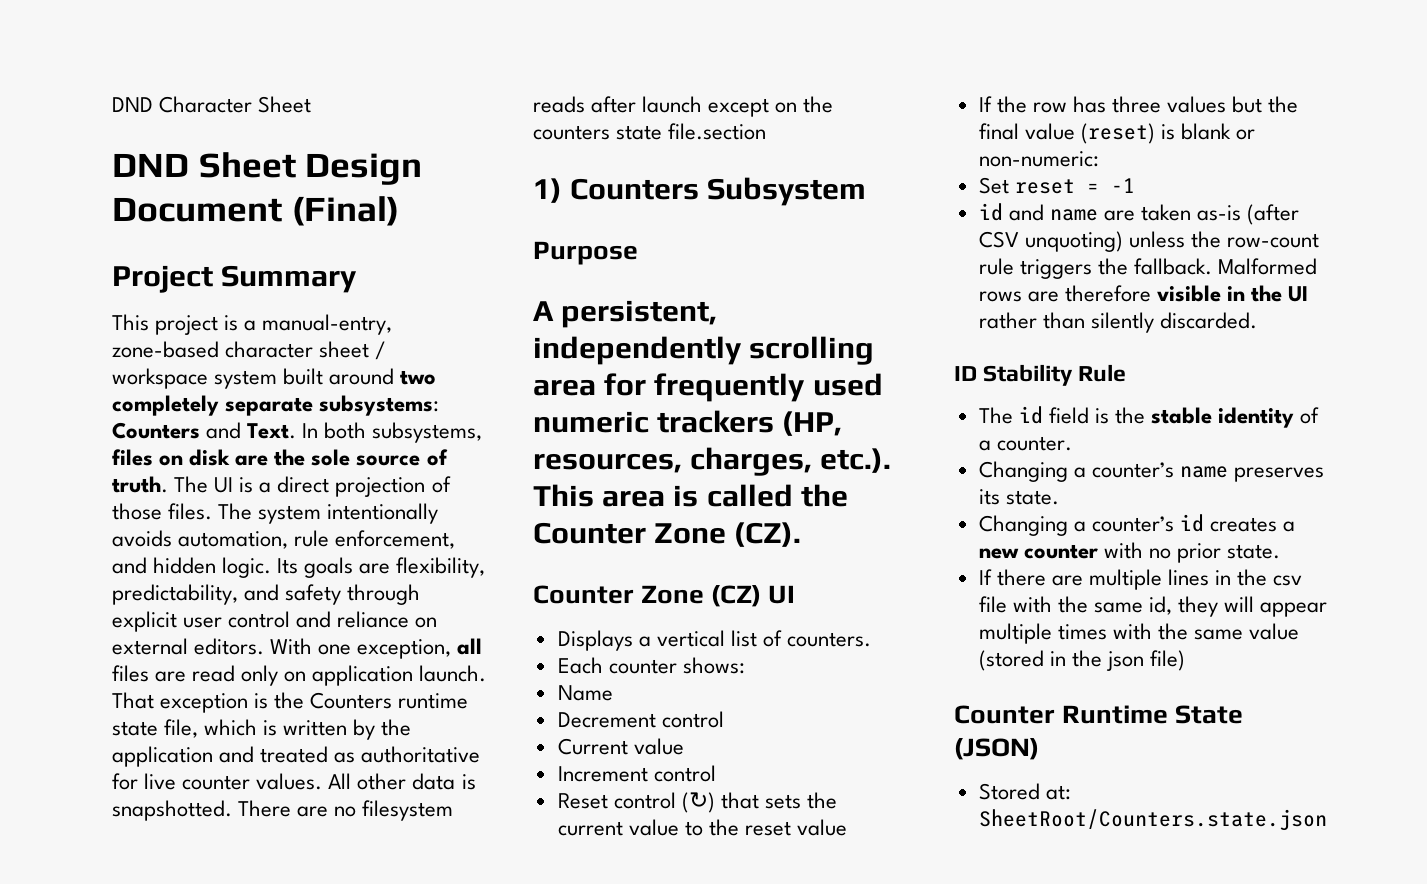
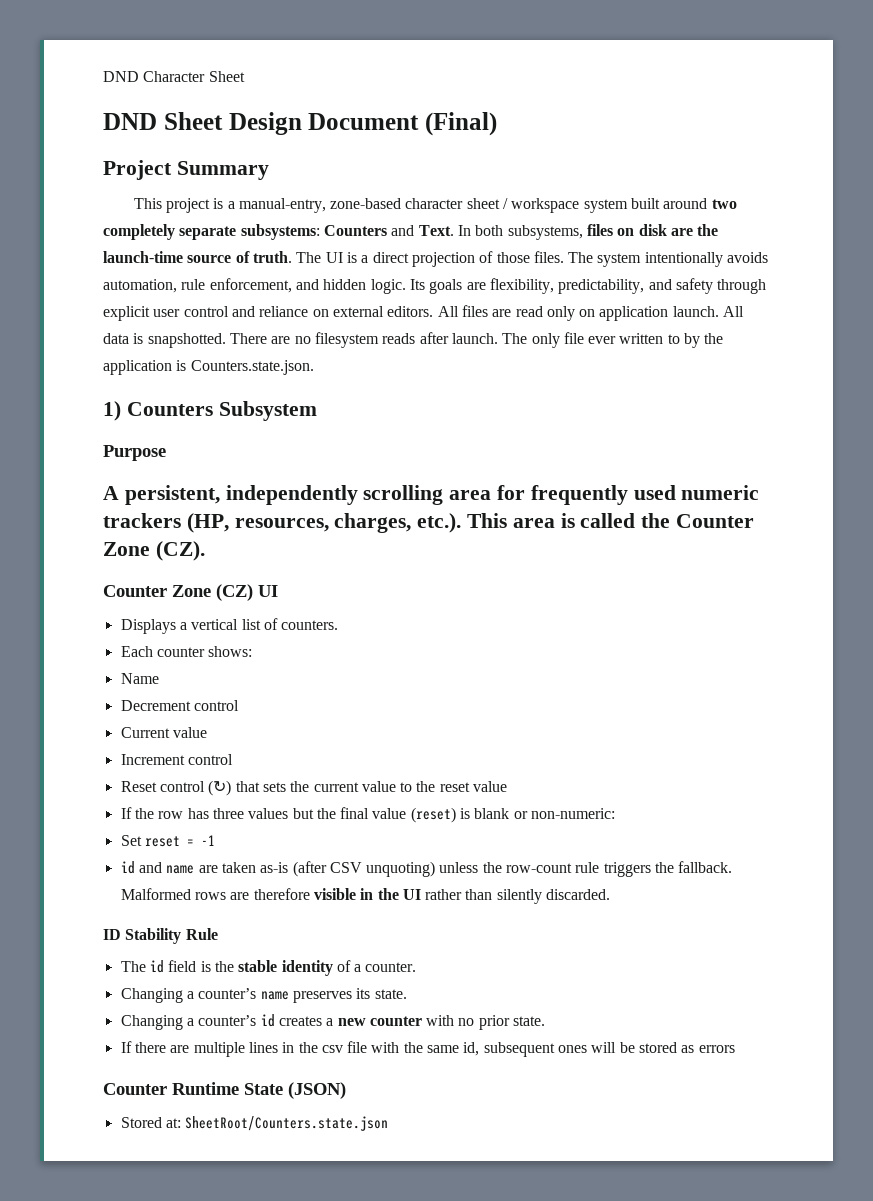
- In both subsystems, files on disk are the sole source of truth.
+ In both subsystems, files on disk are the launch-time source of truth.
- With one exception, all files are read only on application launch.
+ All files are read only on application launch.
- That exception is the Counters runtime state file, which is written by the application and treated as authoritative for live counter values. All other data is snapshotted.
+ All data is snapshotted.
- There are no filesystem reads after launch except on the counters state file.section
+ There are no filesystem reads after launch. The only file ever written to by the application is Counters.state.json.
- If there are multiple lines in the csv file with the same id, they will appear multiple times with the same value (stored in the json file)
+ If there are multiple lines in the csv file with the same id, subsequent ones will be stored as errors

